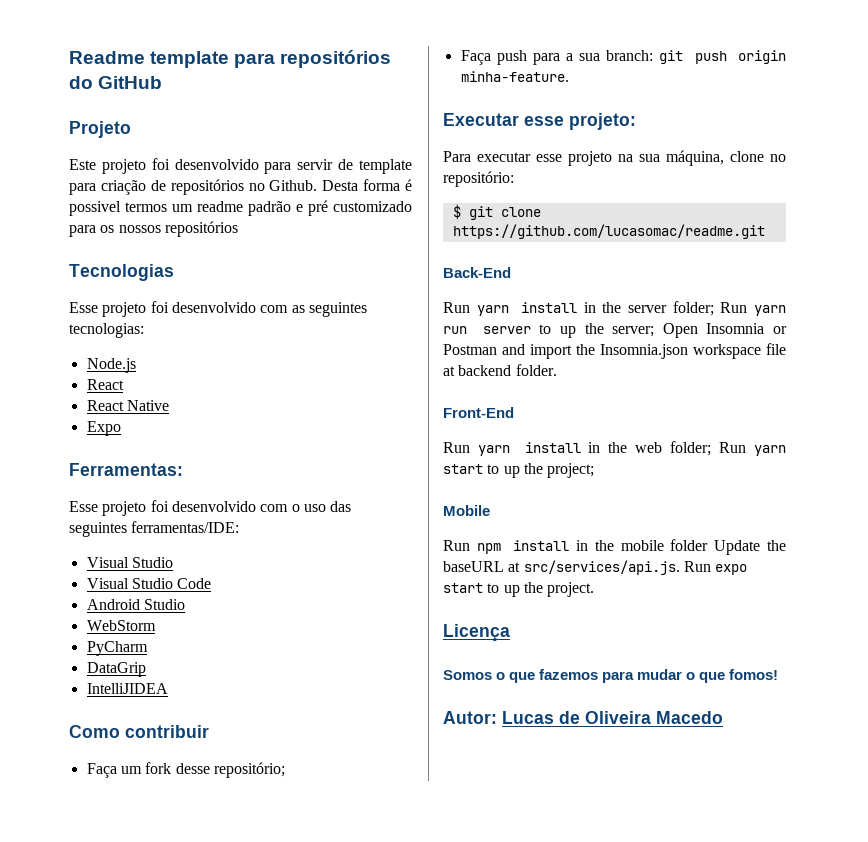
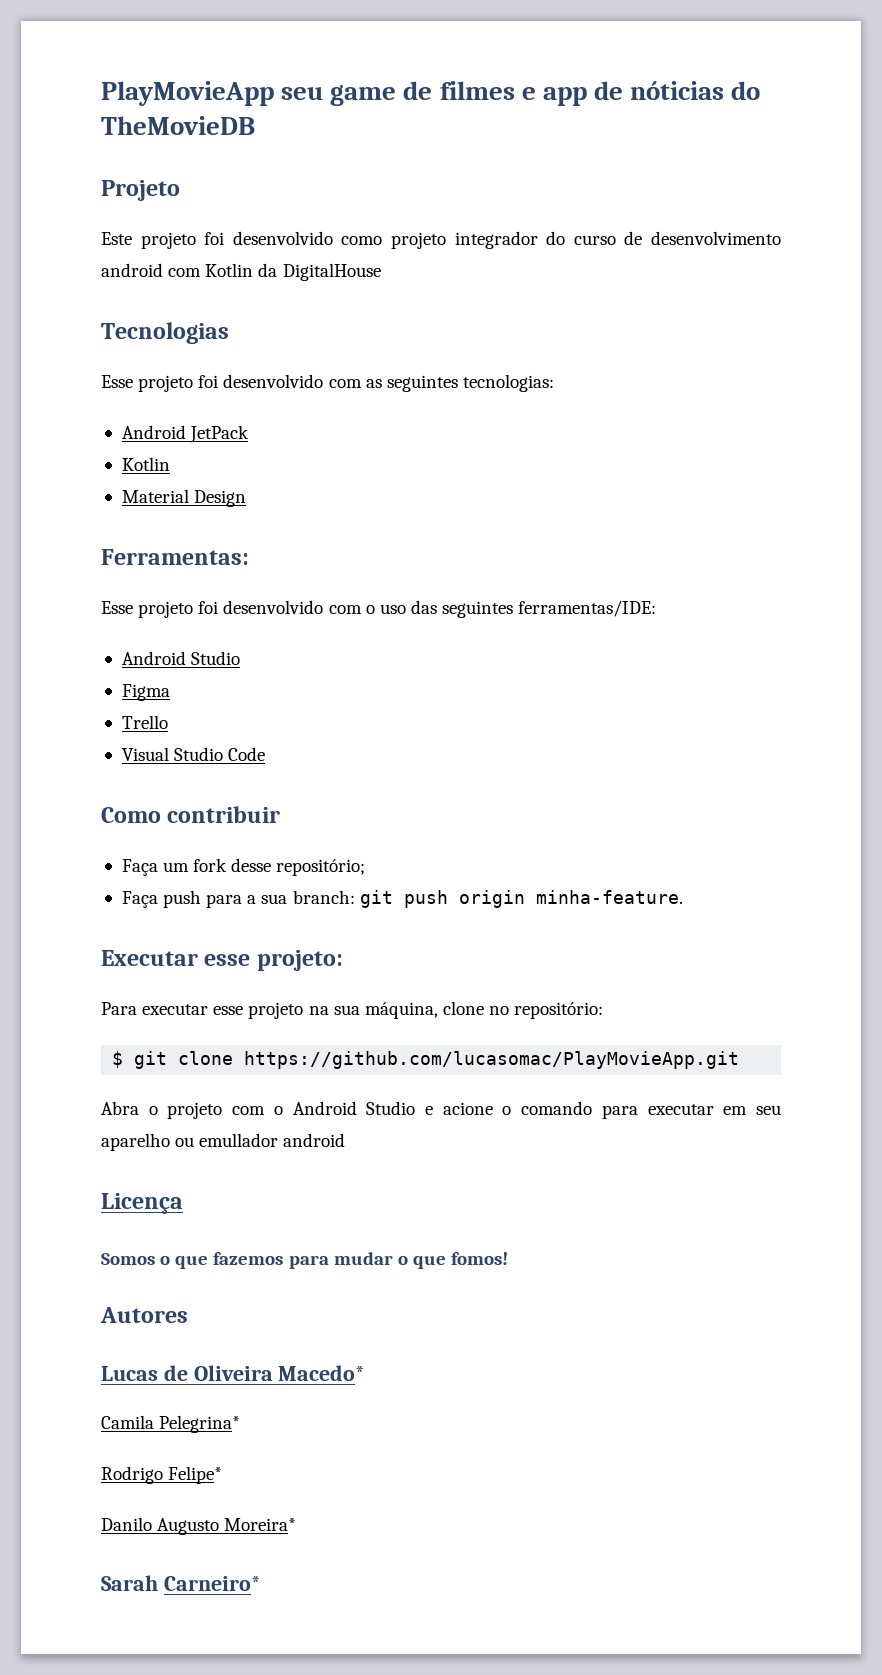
- Readme template para repositórios do GitHub
+ PlayMovieApp seu game de filmes e app de nóticias do TheMovieDB
- Este projeto foi desenvolvido para servir de template para criação de repositórios no Github. Desta forma é possivel termos um readme padrão e pré customizado para os nossos repositórios
+ Este projeto foi desenvolvido como projeto integrador do curso de desenvolvimento android com Kotlin da DigitalHouse
- Node.js
- React
- React Native
- Expo
+ Android JetPack
+ Kotlin
+ Material Design
  Esse projeto foi desenvolvido com o uso das seguintes ferramentas/IDE:
- Visual Studio
+ Android Studio
+ Figma
+ Trello
- Android Studio
- WebStorm
- PyCharm
- DataGrip
- IntelliJIDEA
- $ git clone https://github.com/lucasomac/readme.git
- Back-End
- Run yarn install in the server folder; Run yarn run server to up the server; Open Insomnia or Postman and import the Insomnia.json workspace file at backend folder.
- Front-End
- Run yarn install in the web folder; Run yarn start to up the project;
- Mobile
- Run npm install in the mobile folder Update the baseURL at src/services/api.js. Run expo start to up the project.
+ $ git clone https://github.com/lucasomac/PlayMovieApp.git
+ Abra o projeto com o Android Studio e acione o comando para executar em seu aparelho ou emullador android
- Autor: Lucas de Oliveira Macedo
+ Autores
+ Lucas de Oliveira Macedo*
+ Camila Pelegrina*
+ Rodrigo Felipe*
+ Danilo Augusto Moreira*
+ Sarah Carneiro*

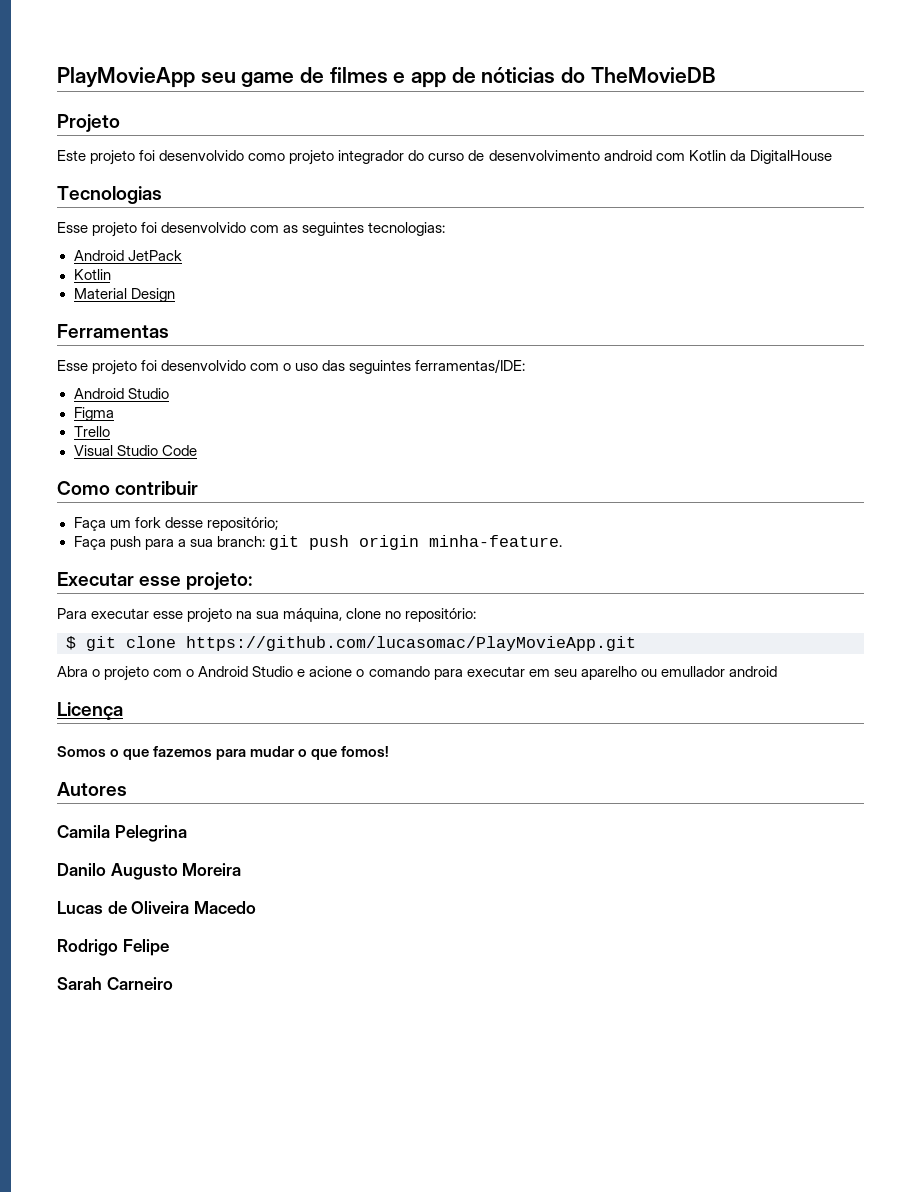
- Ferramentas:
+ Ferramentas
- Lucas de Oliveira Macedo*
- Camila Pelegrina*
- Rodrigo Felipe*
- Danilo Augusto Moreira*
+ Camila Pelegrina
+ Danilo Augusto Moreira
+ Lucas de Oliveira Macedo
+ Rodrigo Felipe
- Sarah Carneiro*
+ Sarah Carneiro

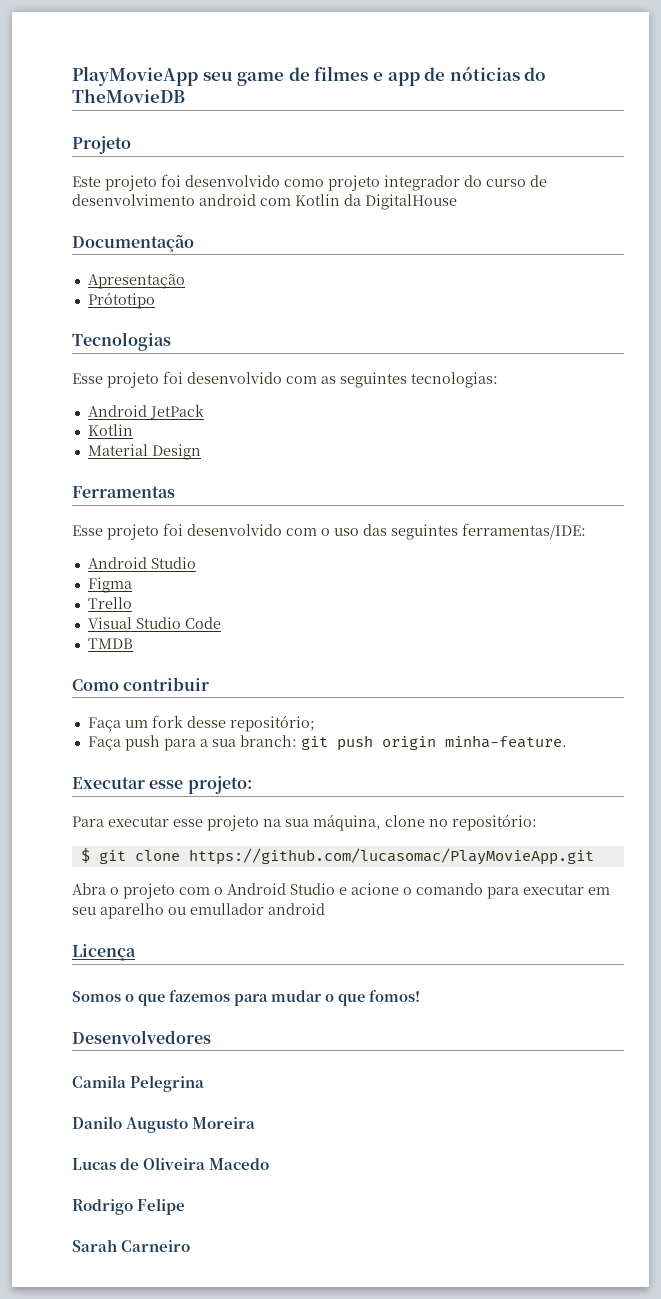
+ Documentação
+ Apresentação
+ Prótotipo
+ TMDB
- Autores
+ Desenvolvedores

